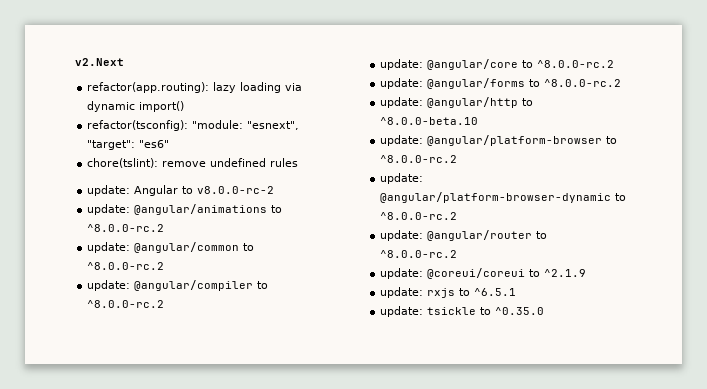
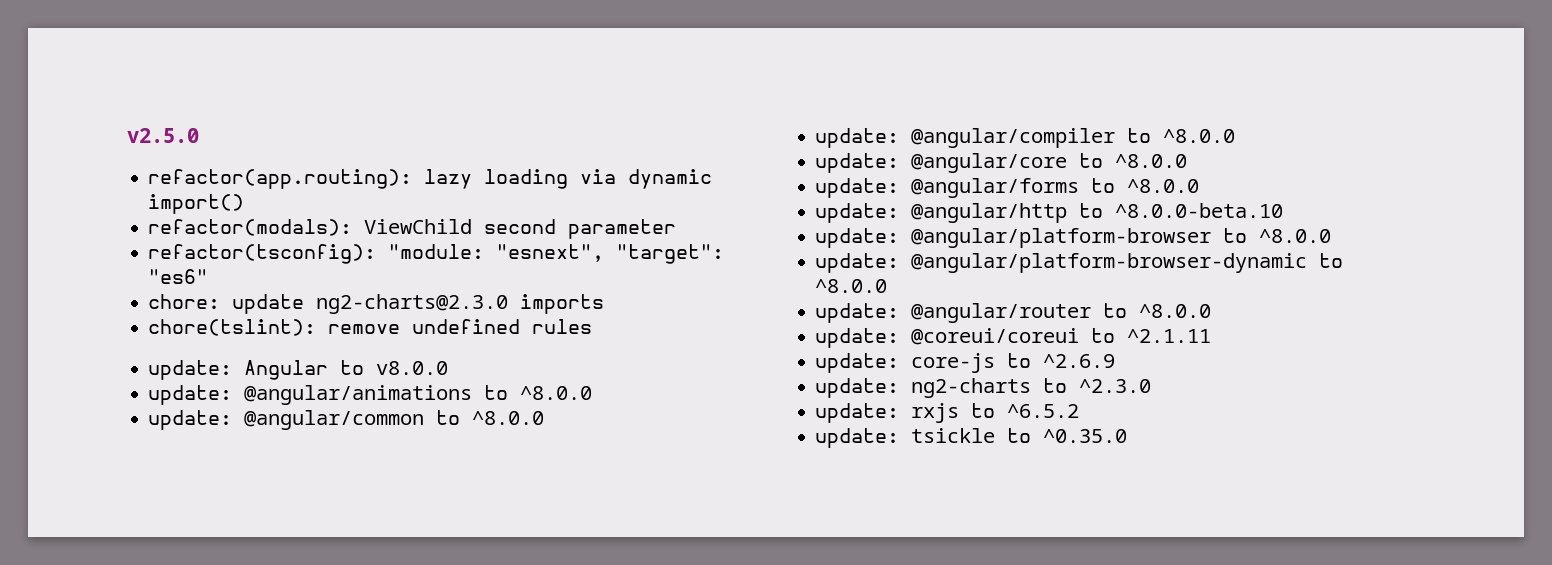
- v2.Next
+ v2.5.0
+ refactor(modals): ViewChild second parameter
+ chore: update ng2-charts@2.3.0 imports
- update: Angular to v8.0.0-rc-2
+ update: Angular to v8.0.0
- update: @angular/animations to ^8.0.0-rc.2
+ update: @angular/animations to ^8.0.0
- update: @angular/common to ^8.0.0-rc.2
+ update: @angular/common to ^8.0.0
- update: @angular/compiler to ^8.0.0-rc.2
+ update: @angular/compiler to ^8.0.0
- update: @angular/core to ^8.0.0-rc.2
+ update: @angular/core to ^8.0.0
- update: @angular/forms to ^8.0.0-rc.2
+ update: @angular/forms to ^8.0.0
- update: @angular/platform-browser to ^8.0.0-rc.2
+ update: @angular/platform-browser to ^8.0.0
- update: @angular/platform-browser-dynamic to ^8.0.0-rc.2
+ update: @angular/platform-browser-dynamic to ^8.0.0
- update: @angular/router to ^8.0.0-rc.2
+ update: @angular/router to ^8.0.0
- update: @coreui/coreui to ^2.1.9
+ update: @coreui/coreui to ^2.1.11
+ update: core-js to ^2.6.9
+ update: ng2-charts to ^2.3.0
- update: rxjs to ^6.5.1
+ update: rxjs to ^6.5.2

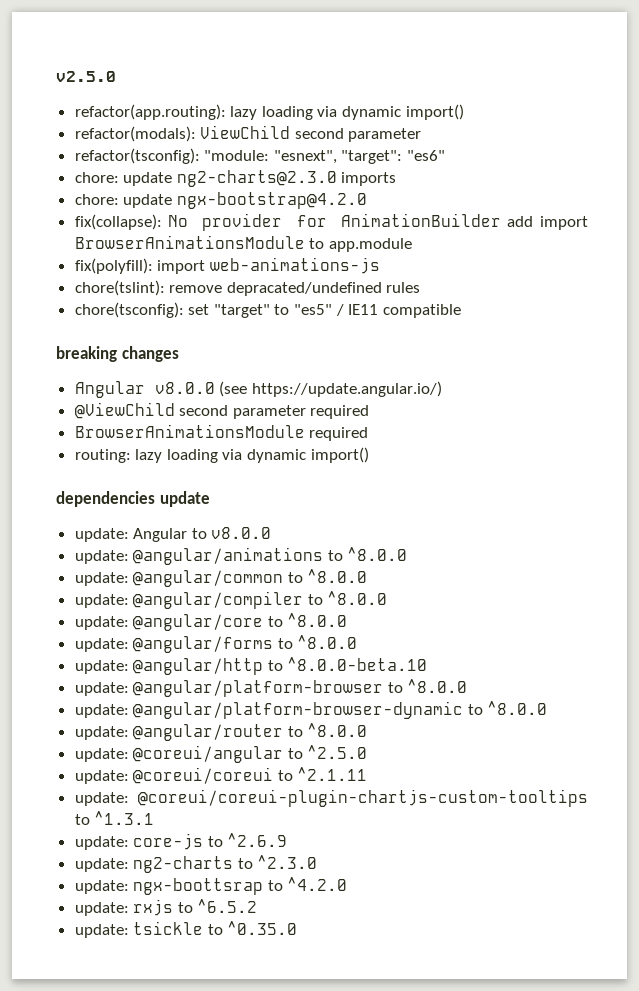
+ chore: update ngx-bootstrap@4.2.0
+ fix(collapse): No provider for AnimationBuilder add import BrowserAnimationsModule to app.module
+ fix(polyfill): import web-animations-js
- chore(tslint): remove undefined rules
+ chore(tslint): remove depracated/undefined rules
+ chore(tsconfig): set "target" to "es5" / IE11 compatible
+ breaking changes
+ Angular v8.0.0 (see https://update.angular.io/)
+ @ViewChild second parameter required
+ BrowserAnimationsModule required
+ routing: lazy loading via dynamic import()
+ dependencies update
+ update: @coreui/angular to ^2.5.0
+ update: @coreui/coreui-plugin-chartjs-custom-tooltips to ^1.3.1
+ update: ngx-boottsrap to ^4.2.0

